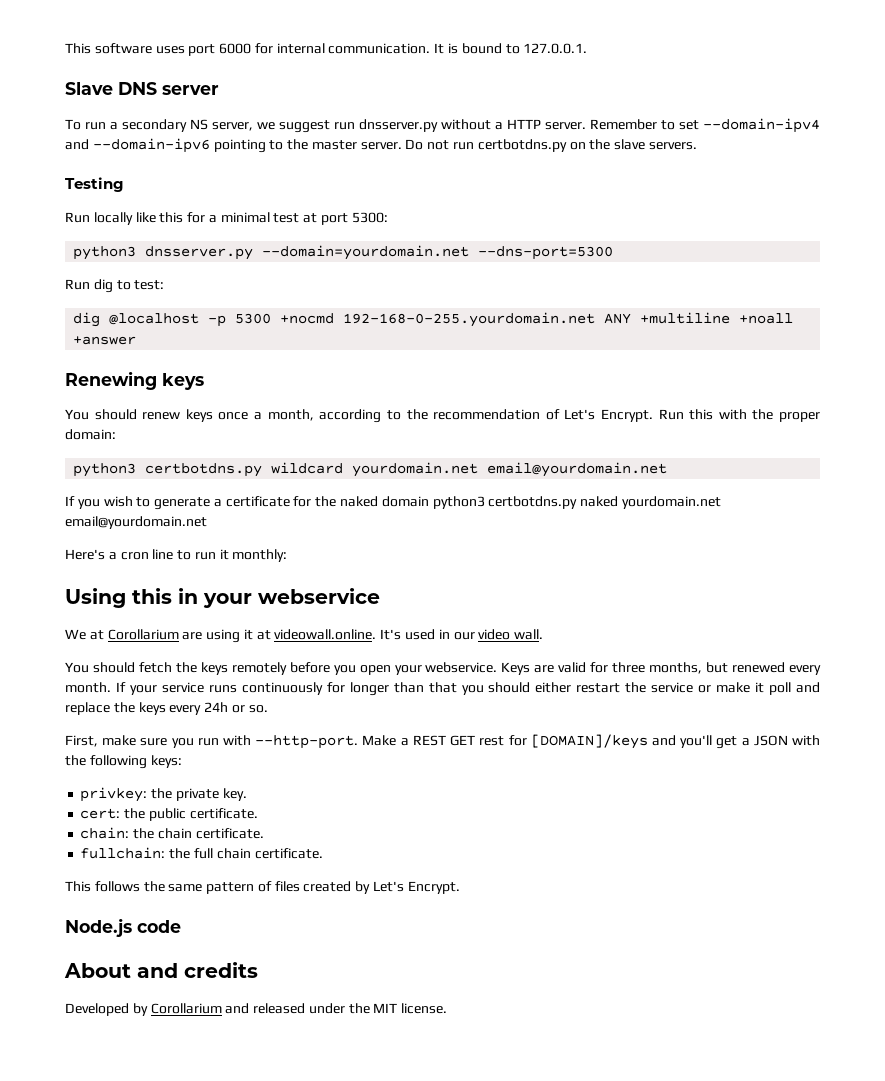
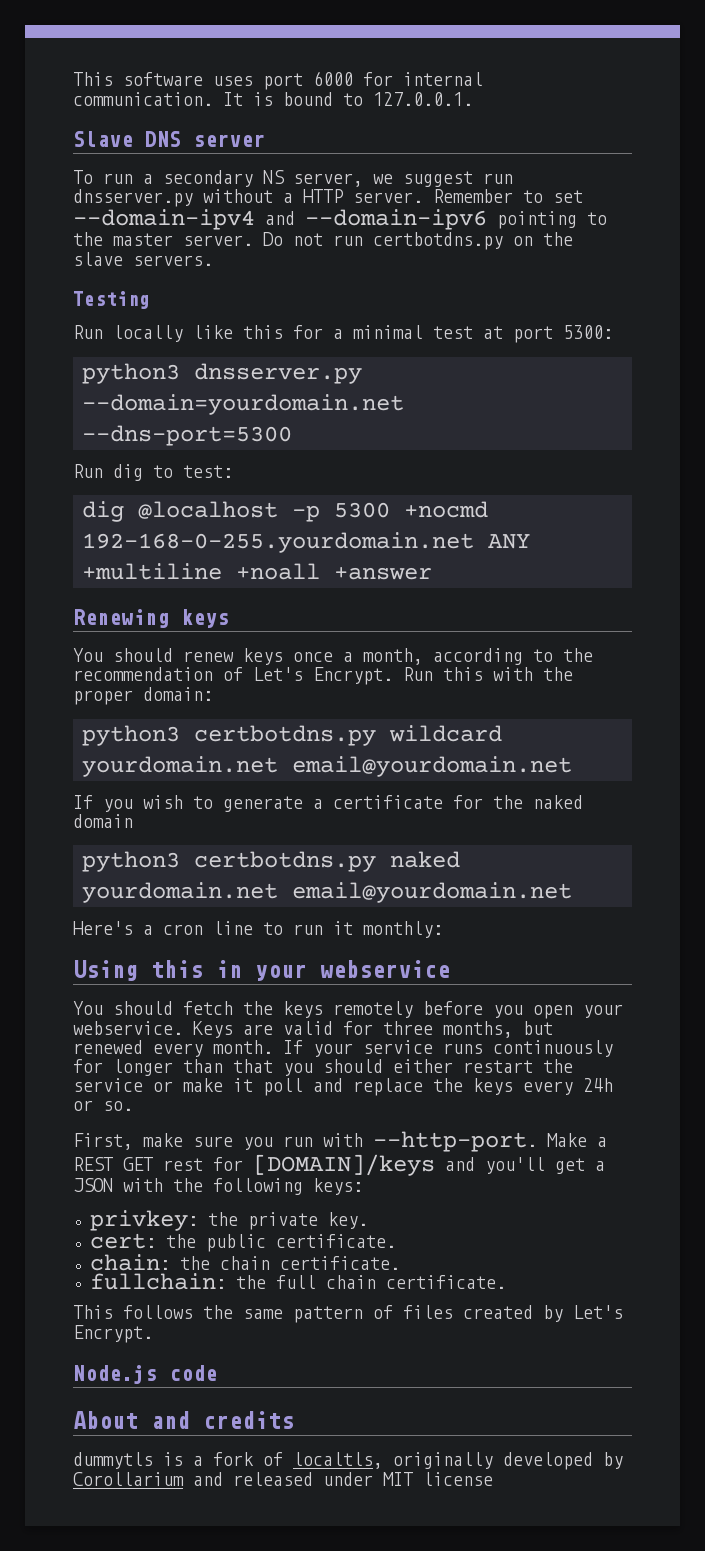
- If you wish to generate a certificate for the naked domain python3 certbotdns.py naked yourdomain.net email@yourdomain.net
+ If you wish to generate a certificate for the naked domain
+ python3 certbotdns.py naked yourdomain.net email@yourdomain.net
- We at Corollarium are using it at videowall.online. It's used in our video wall.
- Developed by Corollarium and released under the MIT license.
+ dummytls is a fork of localtls, originally developed by Corollarium and released under MIT license

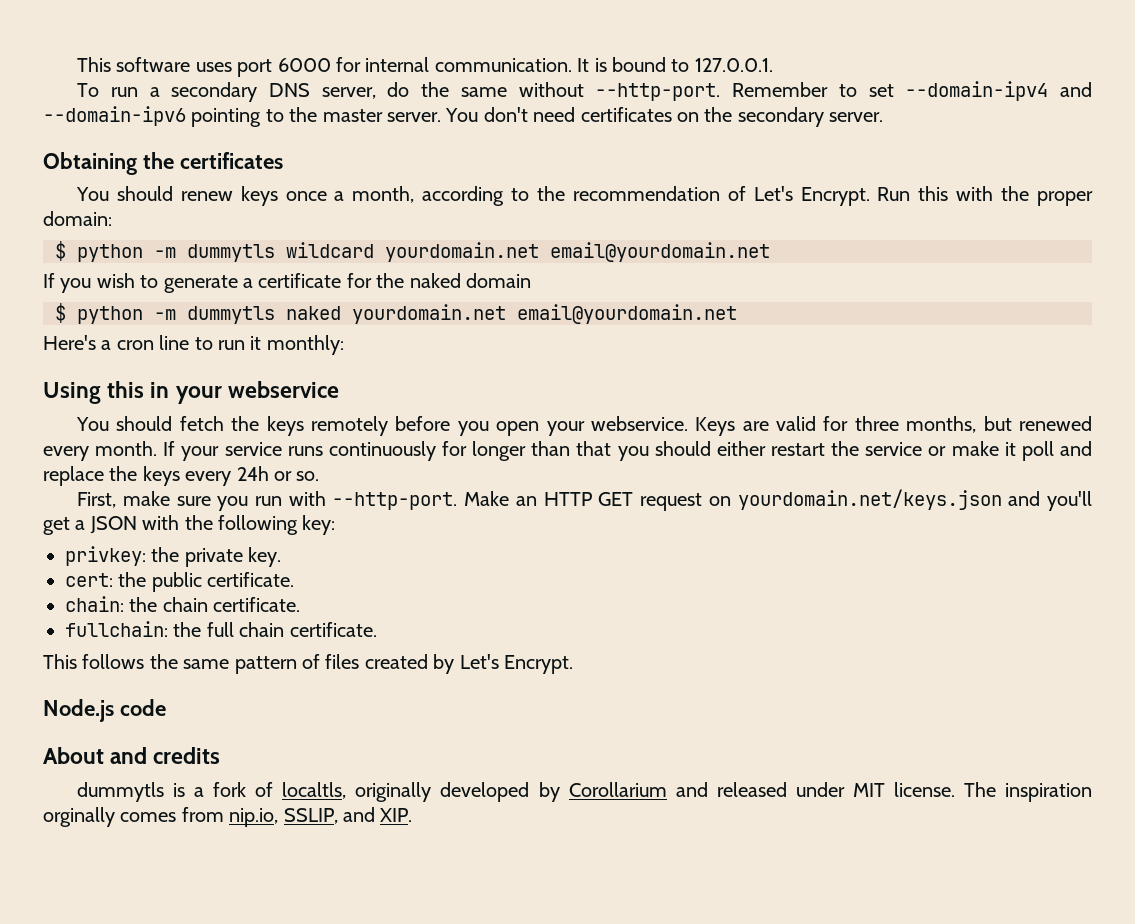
- Slave DNS server
- To run a secondary NS server, we suggest run dnsserver.py without a HTTP server.
+ To run a secondary DNS server, do the same without --http-port.
- Do not run certbotdns.py on the slave servers.
- Testing
- Run locally like this for a minimal test at port 5300:
- python3 dnsserver.py --domain=yourdomain.net --dns-port=5300
- Run dig to test:
- dig @localhost -p 5300 +nocmd 192-168-0-255.yourdomain.net ANY +multiline +noall +answer
- Renewing keys
+ You don't need certificates on the secondary server.
+ Obtaining the certificates
- python3 certbotdns.py wildcard yourdomain.net email@yourdomain.net
+ $ python -m dummytls wildcard yourdomain.net email@yourdomain.net
- python3 certbotdns.py naked yourdomain.net email@yourdomain.net
+ $ python -m dummytls naked yourdomain.net email@yourdomain.net
- Make a REST GET rest for [DOMAIN]/keys and you'll get a JSON with the following keys:
+ Make an HTTP GET request on yourdomain.net/keys.json and you'll get a JSON with the following key:
- dummytls is a fork of localtls, originally developed by Corollarium and released under MIT license
+ dummytls is a fork of localtls, originally developed by Corollarium and released under MIT license. The inspiration orginally comes from nip.io, SSLIP, and XIP.

